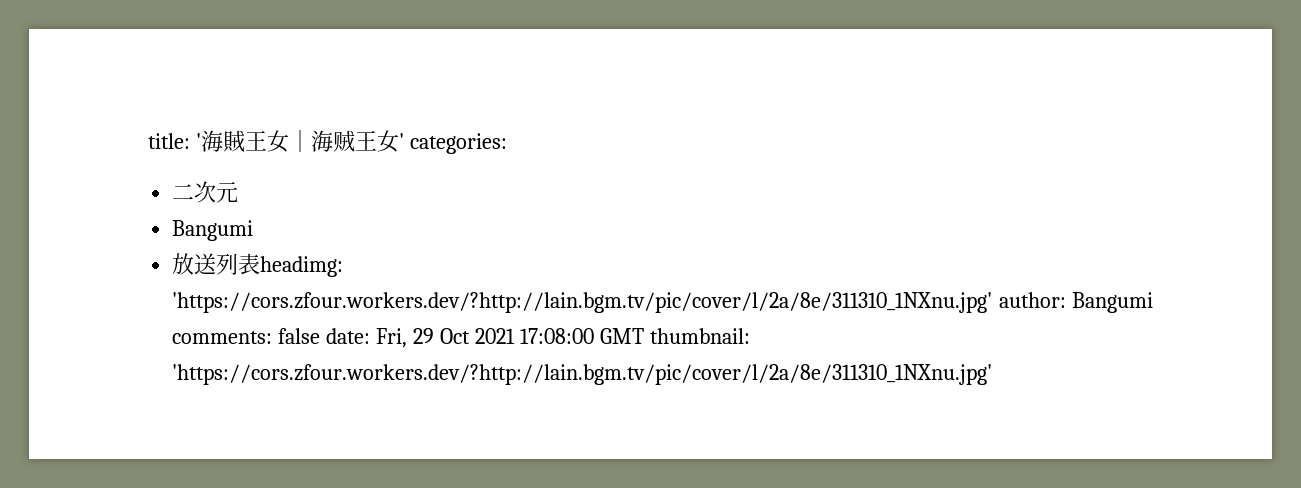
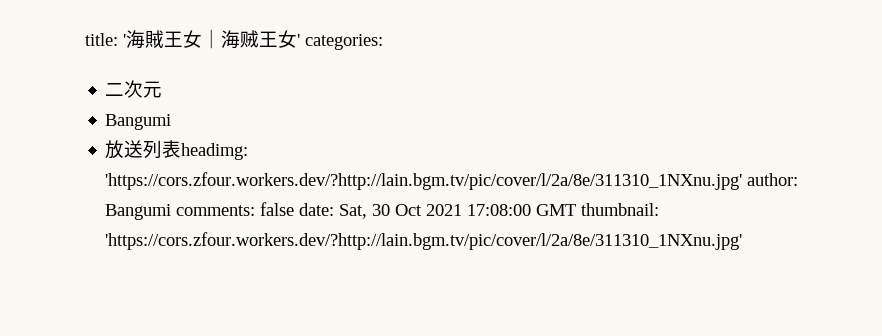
- 放送列表headimg: 'https://cors.zfour.workers.dev/?http://lain.bgm.tv/pic/cover/l/2a/8e/311310_1NXnu.jpg' author: Bangumi comments: false date: Fri, 29 Oct 2021 17:08:00 GMT thumbnail: 'https://cors.zfour.workers.dev/?http://lain.bgm.tv/pic/cover/l/2a/8e/311310_1NXnu.jpg'
+ 放送列表headimg: 'https://cors.zfour.workers.dev/?http://lain.bgm.tv/pic/cover/l/2a/8e/311310_1NXnu.jpg' author: Bangumi comments: false date: Sat, 30 Oct 2021 17:08:00 GMT thumbnail: 'https://cors.zfour.workers.dev/?http://lain.bgm.tv/pic/cover/l/2a/8e/311310_1NXnu.jpg'

